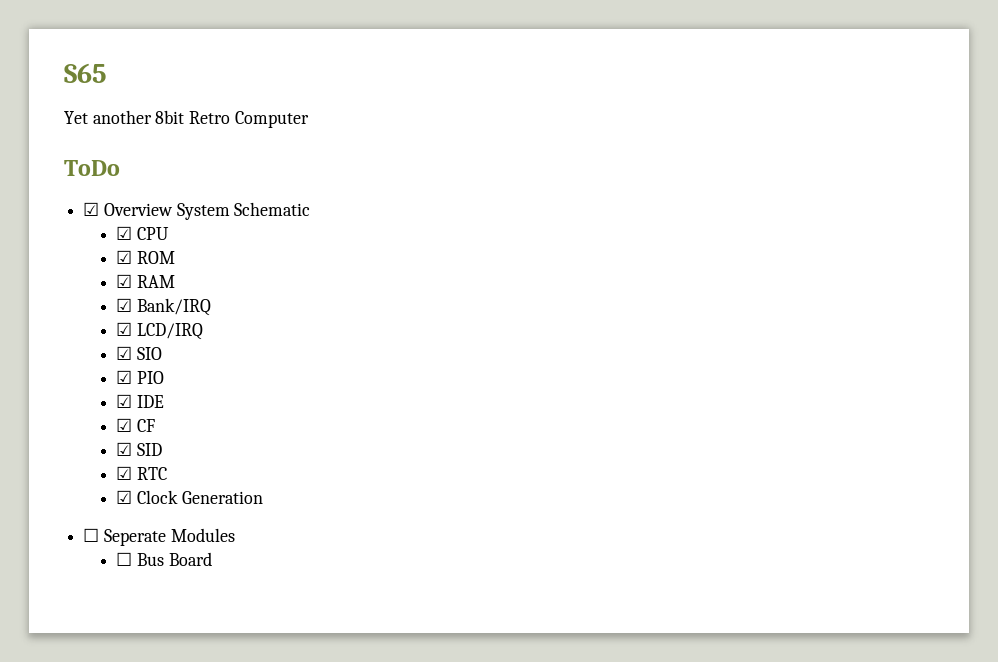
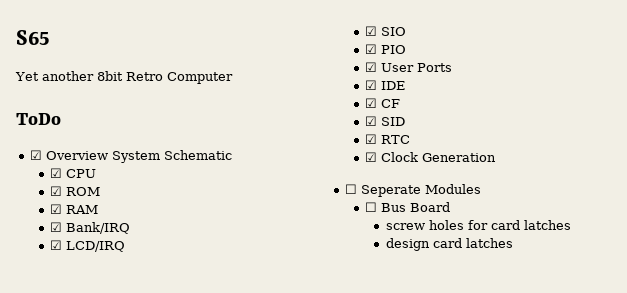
+ ☑ User Ports
+ screw holes for card latches
+ design card latches

